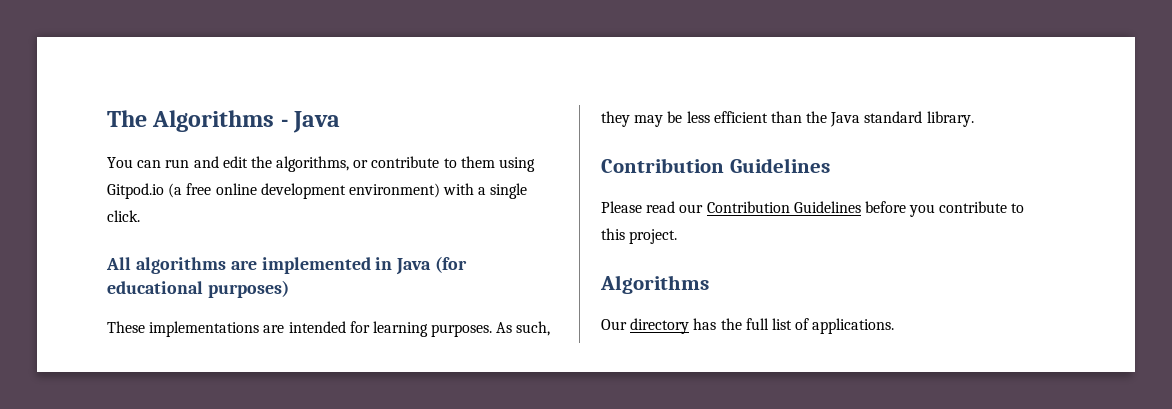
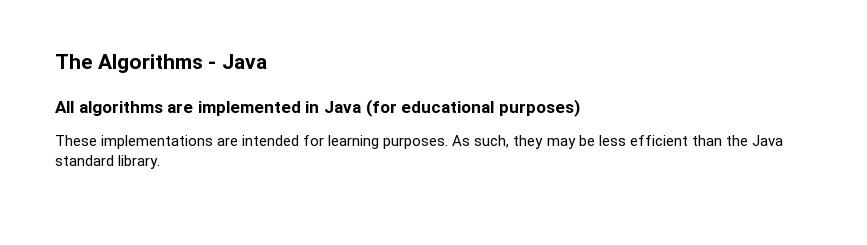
- You can run and edit the algorithms, or contribute to them using Gitpod.io (a free online development environment) with a single click.
  As such, they may be less efficient than the Java standard library.
- Contribution Guidelines
- Please read our Contribution Guidelines before you contribute to this project.
- Algorithms
- Our directory has the full list of applications.

